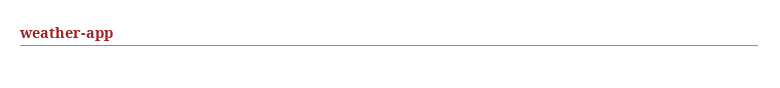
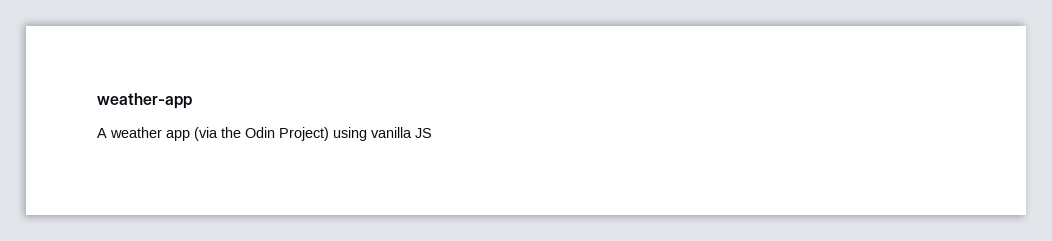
+ A weather app (via the Odin Project) using vanilla JS

